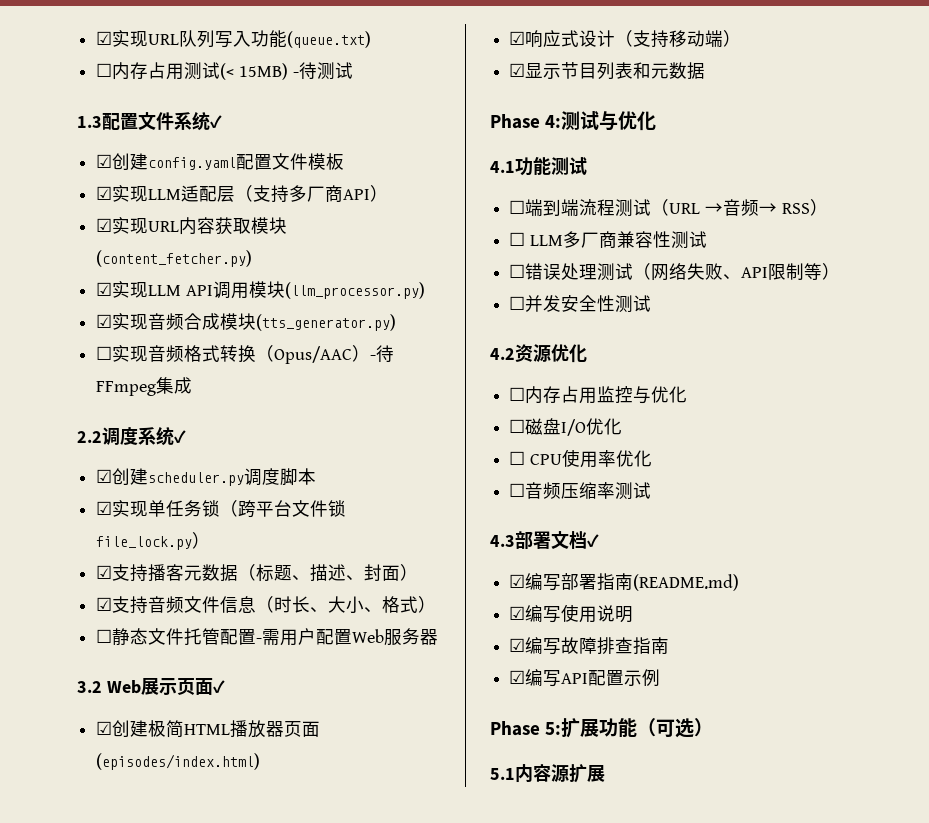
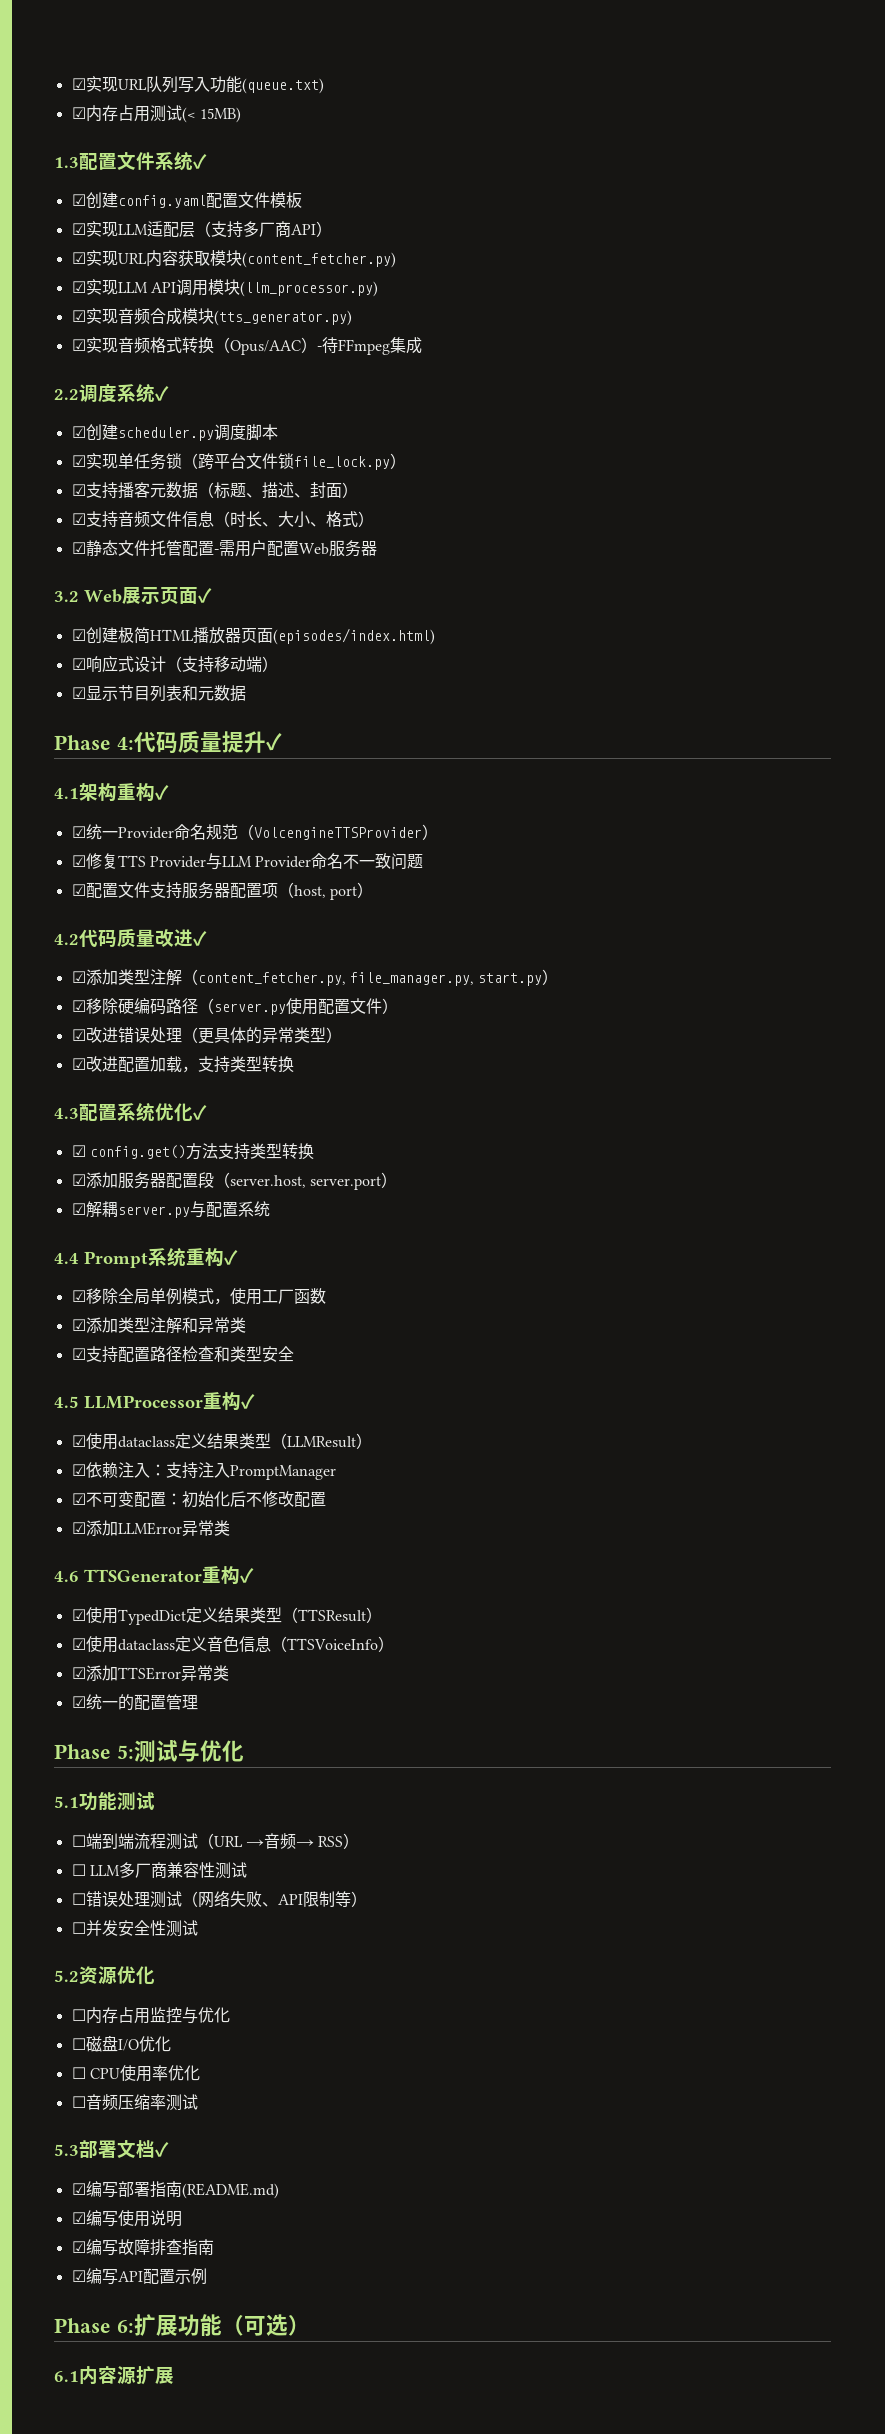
- ☐内存占用测试(< 15MB) -待测试
+ ☑内存占用测试(< 15MB)
- ☐实现音频格式转换（Opus/AAC）-待FFmpeg集成
+ ☑实现音频格式转换（Opus/AAC）-待FFmpeg集成
- ☐静态文件托管配置-需用户配置Web服务器
+ ☑静态文件托管配置-需用户配置Web服务器
- Phase 4:测试与优化
+ Phase 4:代码质量提升✓
+ 4.1架构重构✓
+ ☑统一Provider命名规范（VolcengineTTSProvider）
+ ☑修复TTS Provider与LLM Provider命名不一致问题
+ ☑配置文件支持服务器配置项（host, port）
+ 4.2代码质量改进✓
+ ☑添加类型注解（content_fetcher.py, file_manager.py, start.py）
+ ☑移除硬编码路径（server.py使用配置文件）
+ ☑改进错误处理（更具体的异常类型）
+ ☑改进配置加载，支持类型转换
+ 4.3配置系统优化✓
+ ☑ config.get()方法支持类型转换
+ ☑添加服务器配置段（server.host, server.port）
+ ☑解耦server.py与配置系统
+ 4.4 Prompt系统重构✓
+ ☑移除全局单例模式，使用工厂函数
+ ☑添加类型注解和异常类
+ ☑支持配置路径检查和类型安全
+ 4.5 LLMProcessor重构✓
+ ☑使用dataclass定义结果类型（LLMResult）
+ ☑依赖注入：支持注入PromptManager
+ ☑不可变配置：初始化后不修改配置
+ ☑添加LLMError异常类
+ 4.6 TTSGenerator重构✓
+ ☑使用TypedDict定义结果类型（TTSResult）
+ ☑使用dataclass定义音色信息（TTSVoiceInfo）
+ ☑添加TTSError异常类
+ ☑统一的配置管理
+ Phase 5:测试与优化
- 4.1功能测试
+ 5.1功能测试
- 4.2资源优化
+ 5.2资源优化
- 4.3部署文档✓
+ 5.3部署文档✓
- Phase 5:扩展功能（可选）
+ Phase 6:扩展功能（可选）
- 5.1内容源扩展
+ 6.1内容源扩展

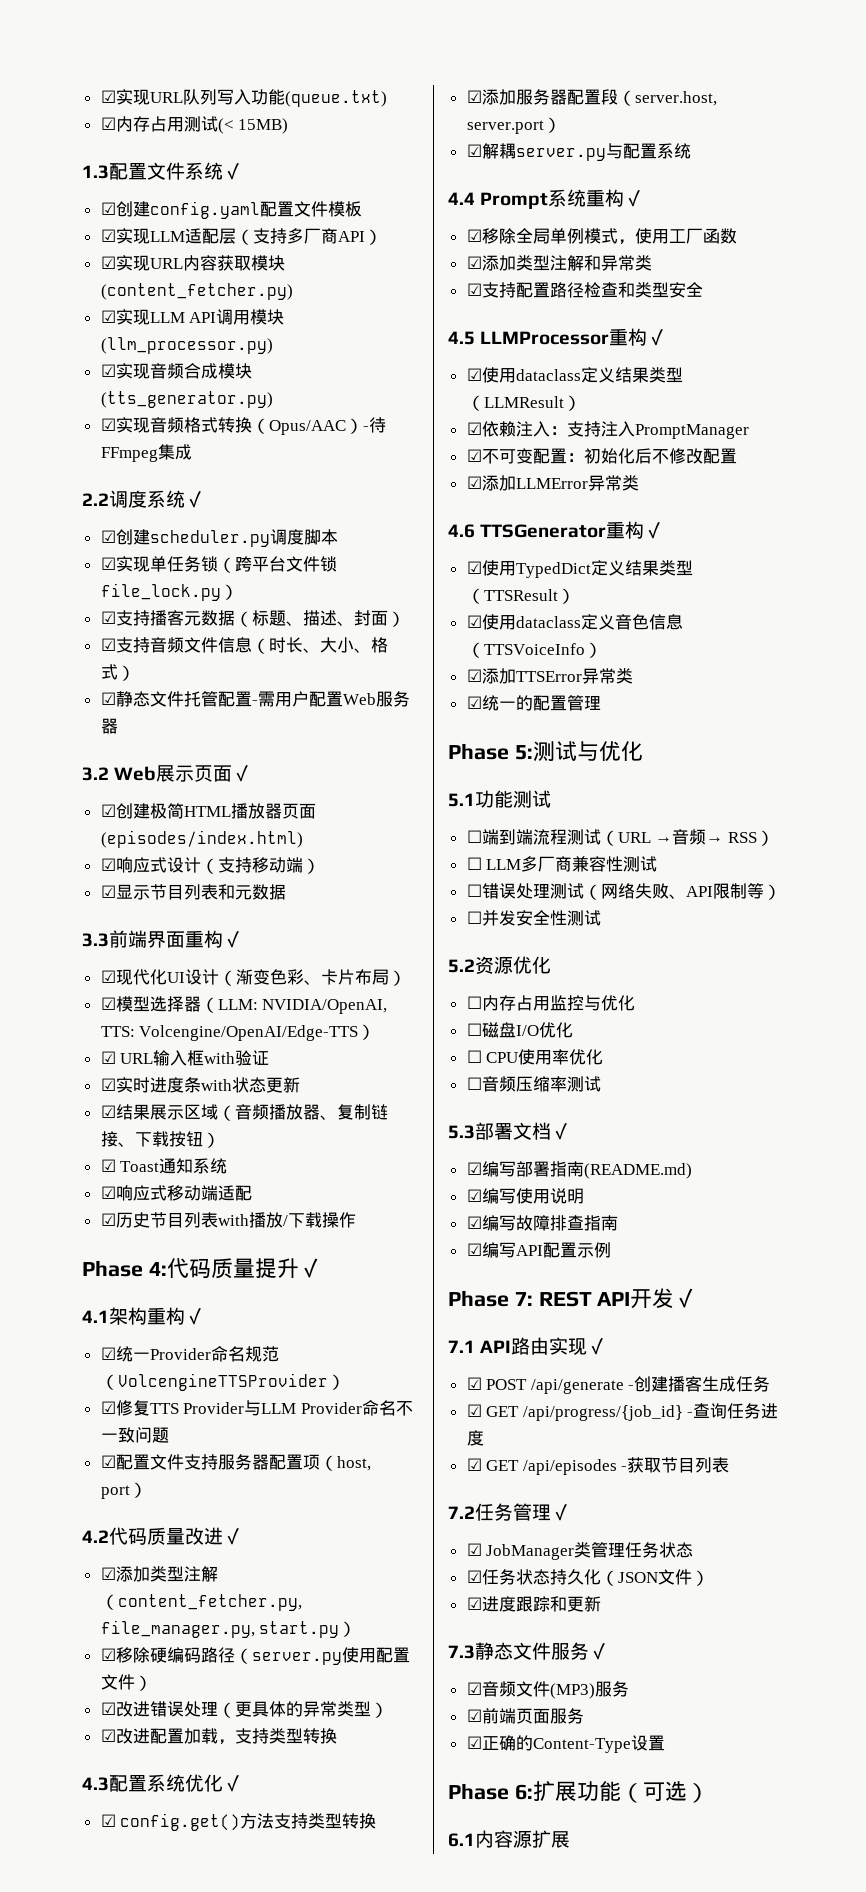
+ 3.3前端界面重构✓
+ ☑现代化UI设计（渐变色彩、卡片布局）
+ ☑模型选择器（LLM: NVIDIA/OpenAI, TTS: Volcengine/OpenAI/Edge-TTS）
+ ☑ URL输入框with验证
+ ☑实时进度条with状态更新
+ ☑结果展示区域（音频播放器、复制链接、下载按钮）
+ ☑ Toast通知系统
+ ☑响应式移动端适配
+ ☑历史节目列表with播放/下载操作
+ Phase 7: REST API开发✓
+ 7.1 API路由实现✓
+ ☑ POST /api/generate -创建播客生成任务
+ ☑ GET /api/progress/{job_id} -查询任务进度
+ ☑ GET /api/episodes -获取节目列表
+ 7.2任务管理✓
+ ☑ JobManager类管理任务状态
+ ☑任务状态持久化（JSON文件）
+ ☑进度跟踪和更新
+ 7.3静态文件服务✓
+ ☑音频文件(MP3)服务
+ ☑前端页面服务
+ ☑正确的Content-Type设置

